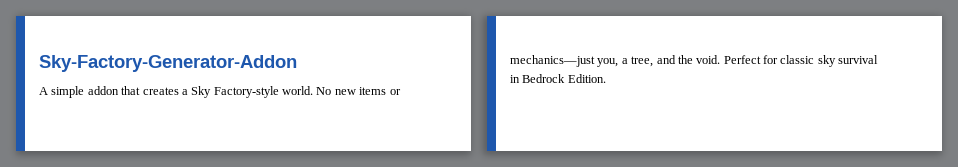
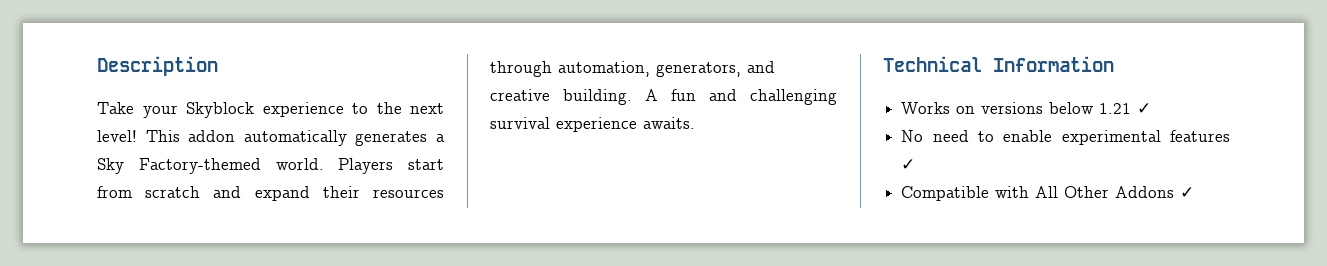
- Sky-Factory-Generator-Addon
- A simple addon that creates a Sky Factory-style world. No new items or mechanics—just you, a tree, and the void. Perfect for classic sky survival in Bedrock Edition.
+ Description
+ Take your Skyblock experience to the next level! This addon automatically generates a Sky Factory-themed world. Players start from scratch and expand their resources through automation, generators, and creative building. A fun and challenging survival experience awaits.
+ Technical Information
+ Works on versions below 1.21 ✓
+ No need to enable experimental features ✓
+ Compatible with All Other Addons ✓

